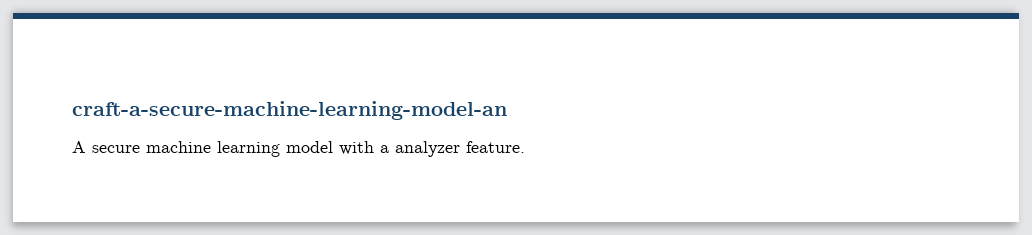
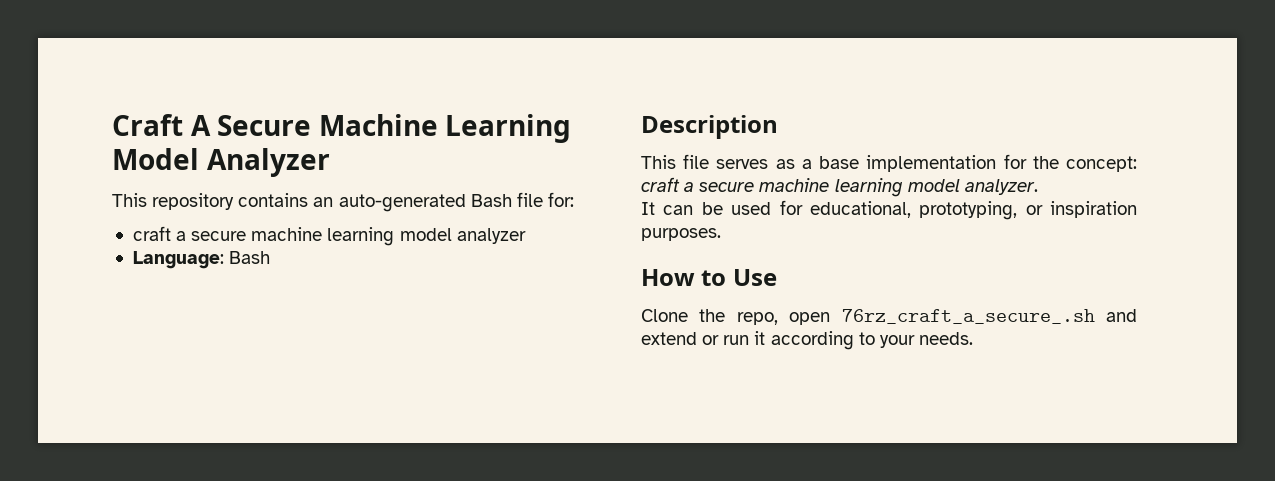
- craft-a-secure-machine-learning-model-an
- A secure machine learning model with a analyzer feature.
+ Craft A Secure Machine Learning Model Analyzer
+ This repository contains an auto-generated Bash file for:
+ craft a secure machine learning model analyzer
+ Language: Bash
+ Description
+ This file serves as a base implementation for the concept: craft a secure machine learning model analyzer.
+ It can be used for educational, prototyping, or inspiration purposes.
+ How to Use
+ Clone the repo, open 76rz_craft_a_secure_.sh and extend or run it according to your needs.

